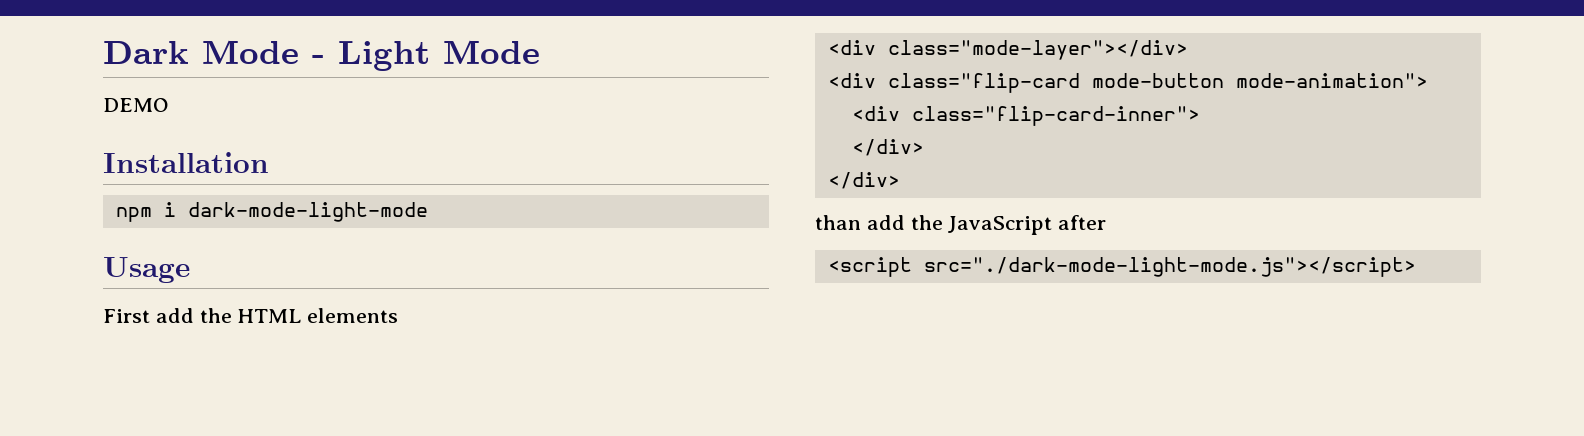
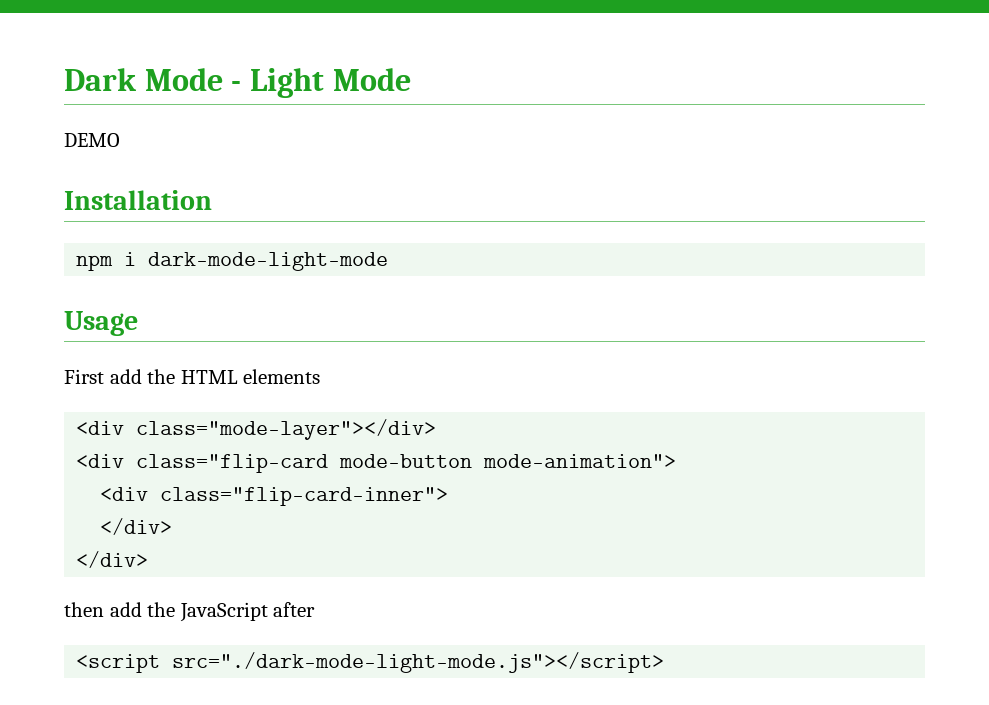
- than add the JavaScript after
+ then add the JavaScript after

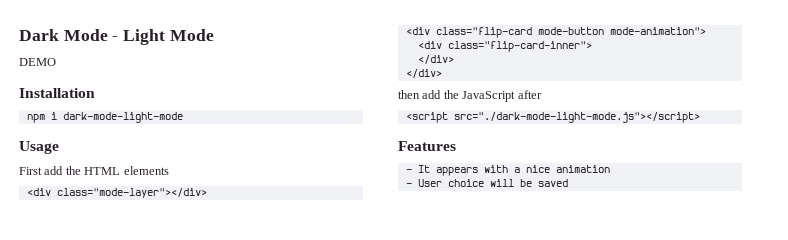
+ Features
+ - It appears with a nice animation
+ - User choice will be saved

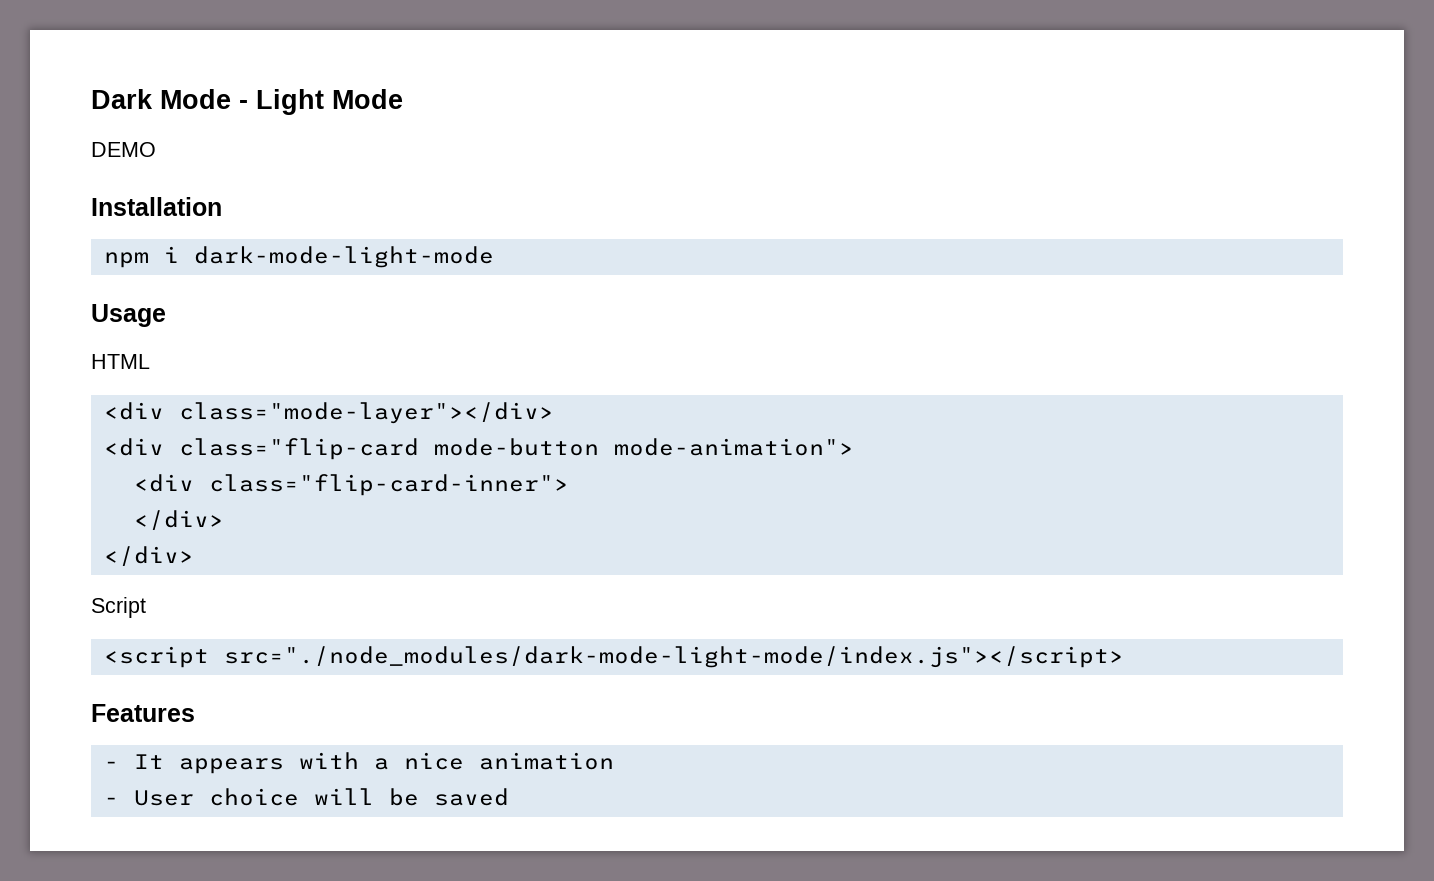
- First add the HTML elements
+ HTML
- then add the JavaScript after
+ Script
- <script src="./dark-mode-light-mode.js"></script>
+ <script src="./node_modules/dark-mode-light-mode/index.js"></script>

